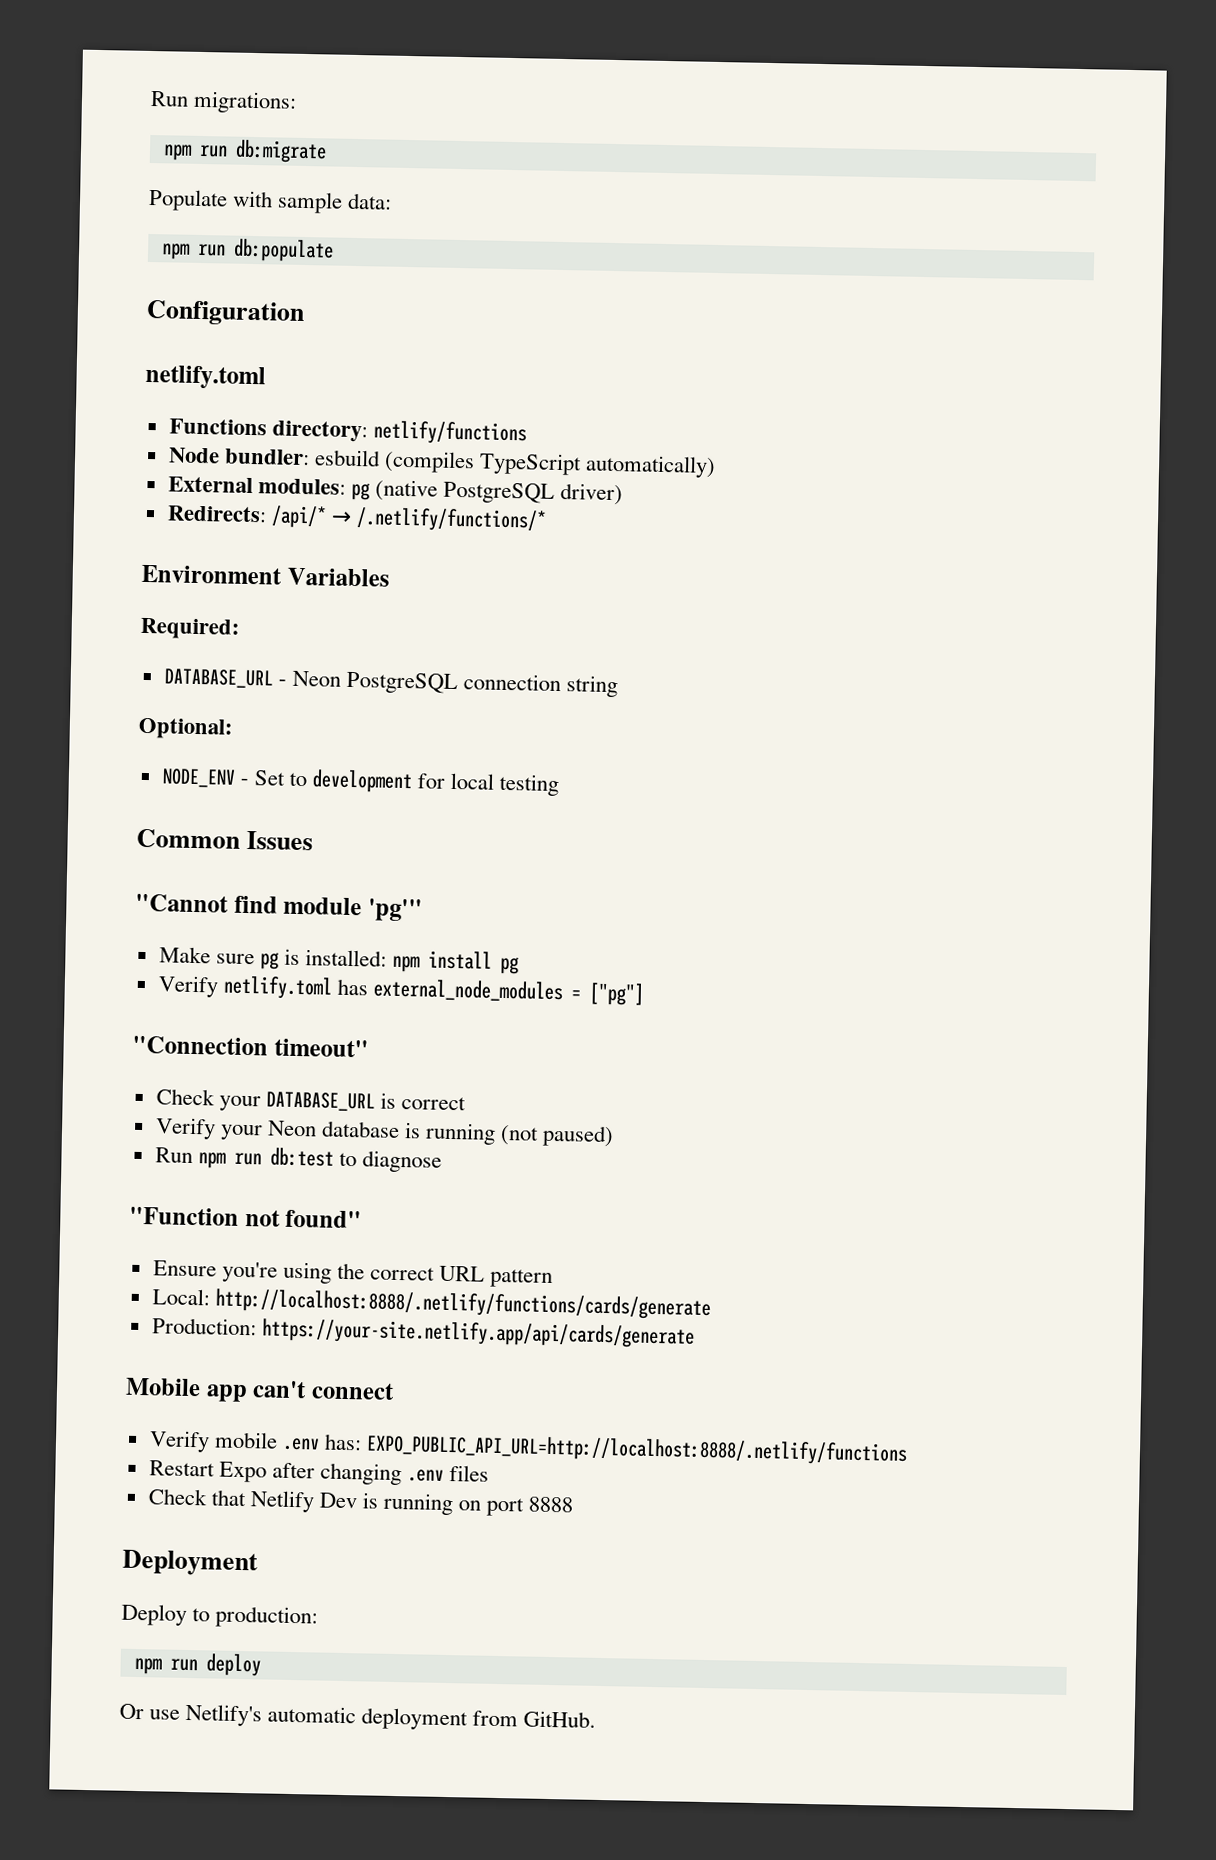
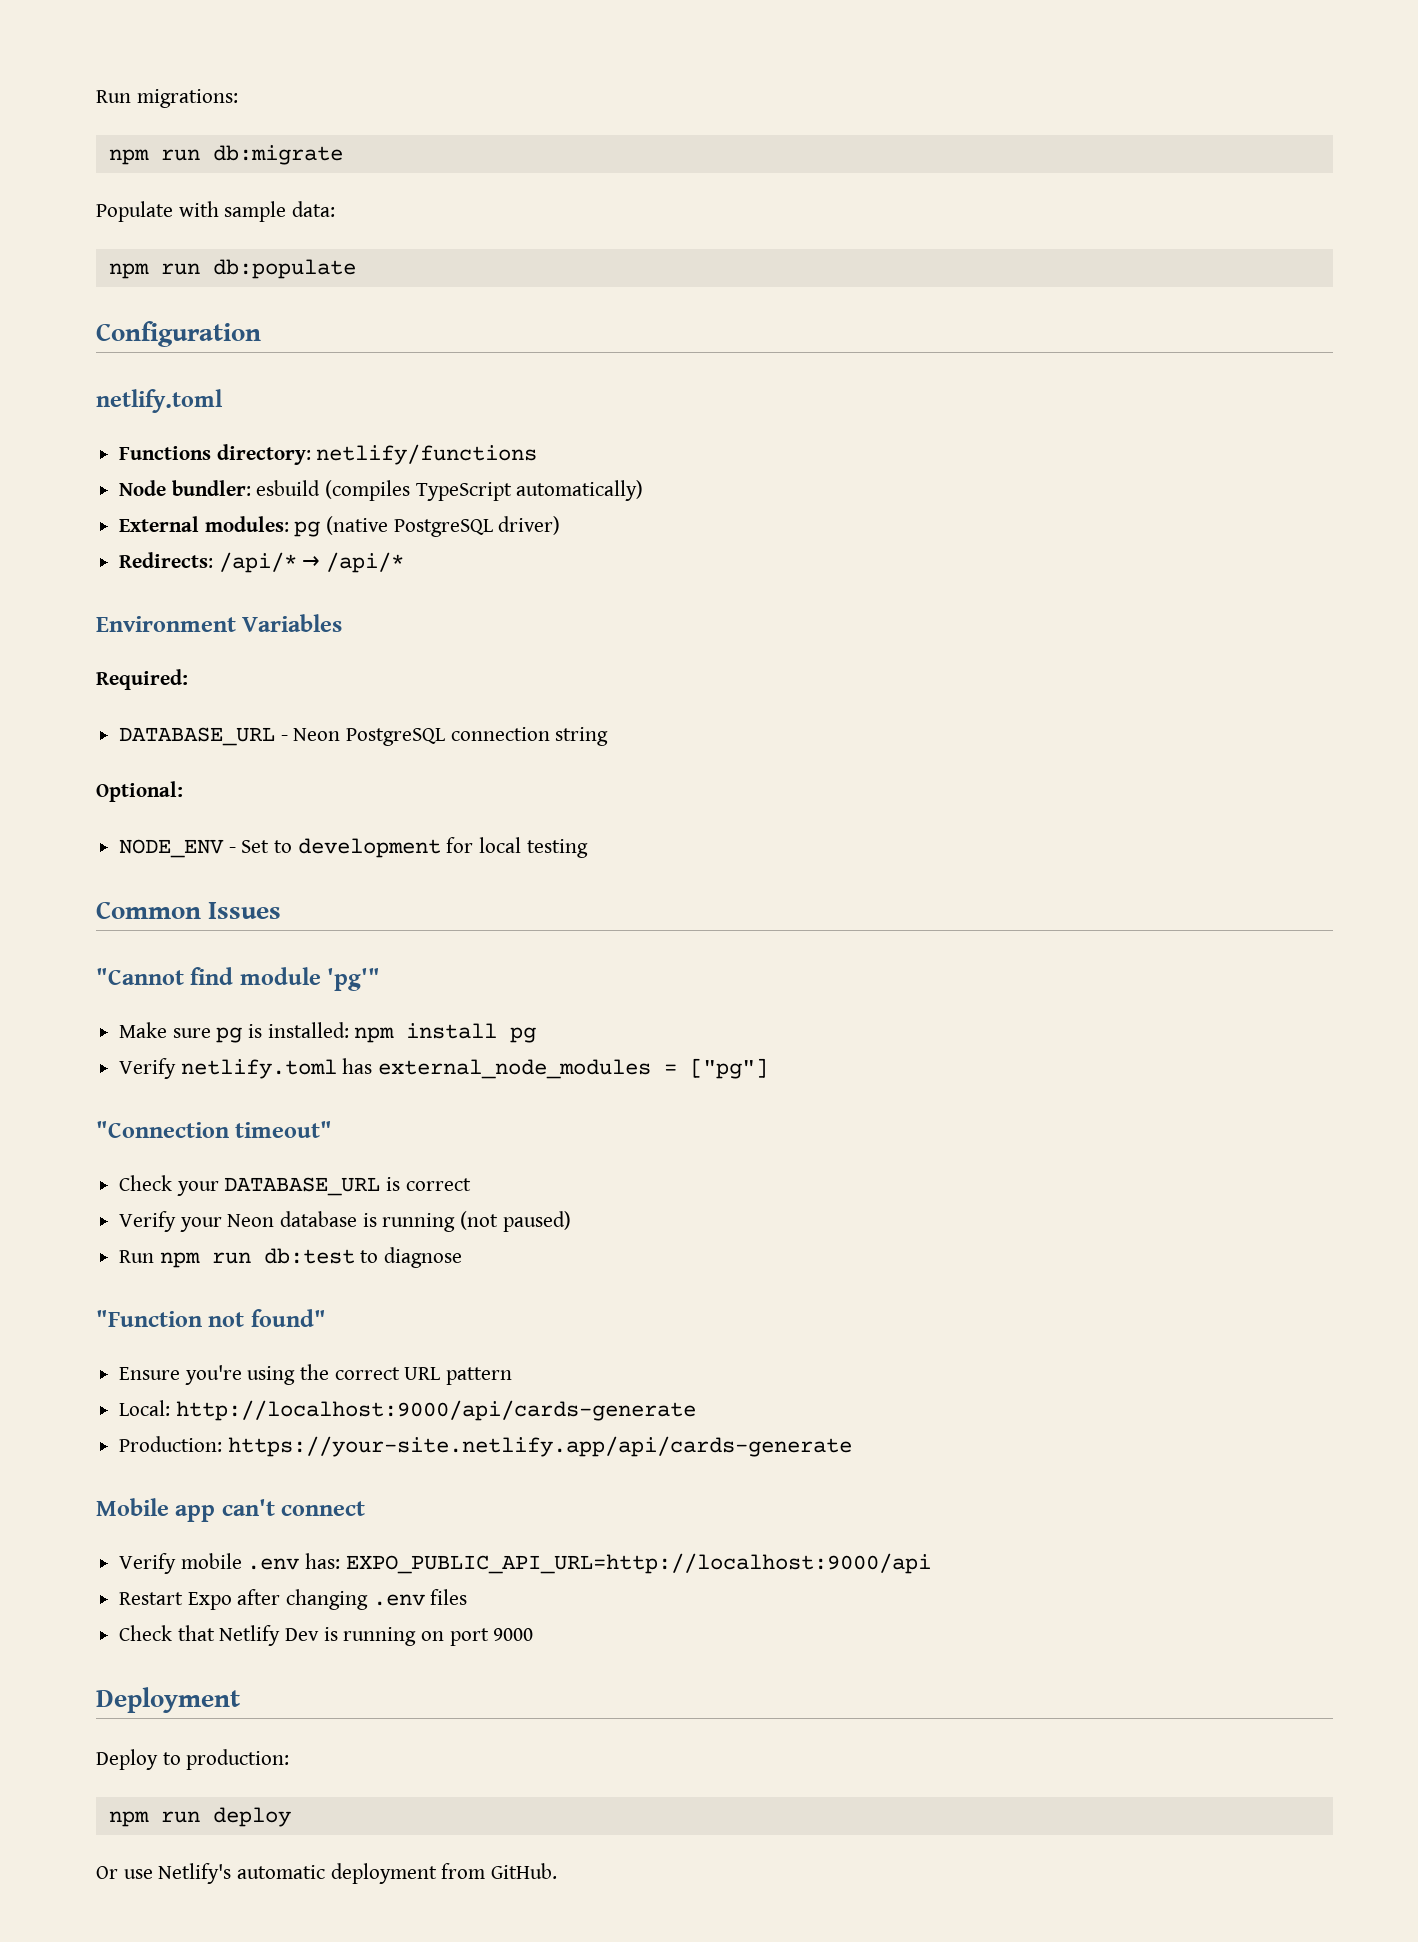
- Redirects: /api/* → /.netlify/functions/*
+ Redirects: /api/* → /api/*
- Local: http://localhost:8888/.netlify/functions/cards/generate
+ Local: http://localhost:9000/api/cards-generate
- Production: https://your-site.netlify.app/api/cards/generate
+ Production: https://your-site.netlify.app/api/cards-generate
- Verify mobile .env has: EXPO_PUBLIC_API_URL=http://localhost:8888/.netlify/functions
+ Verify mobile .env has: EXPO_PUBLIC_API_URL=http://localhost:9000/api
- Check that Netlify Dev is running on port 8888
+ Check that Netlify Dev is running on port 9000

